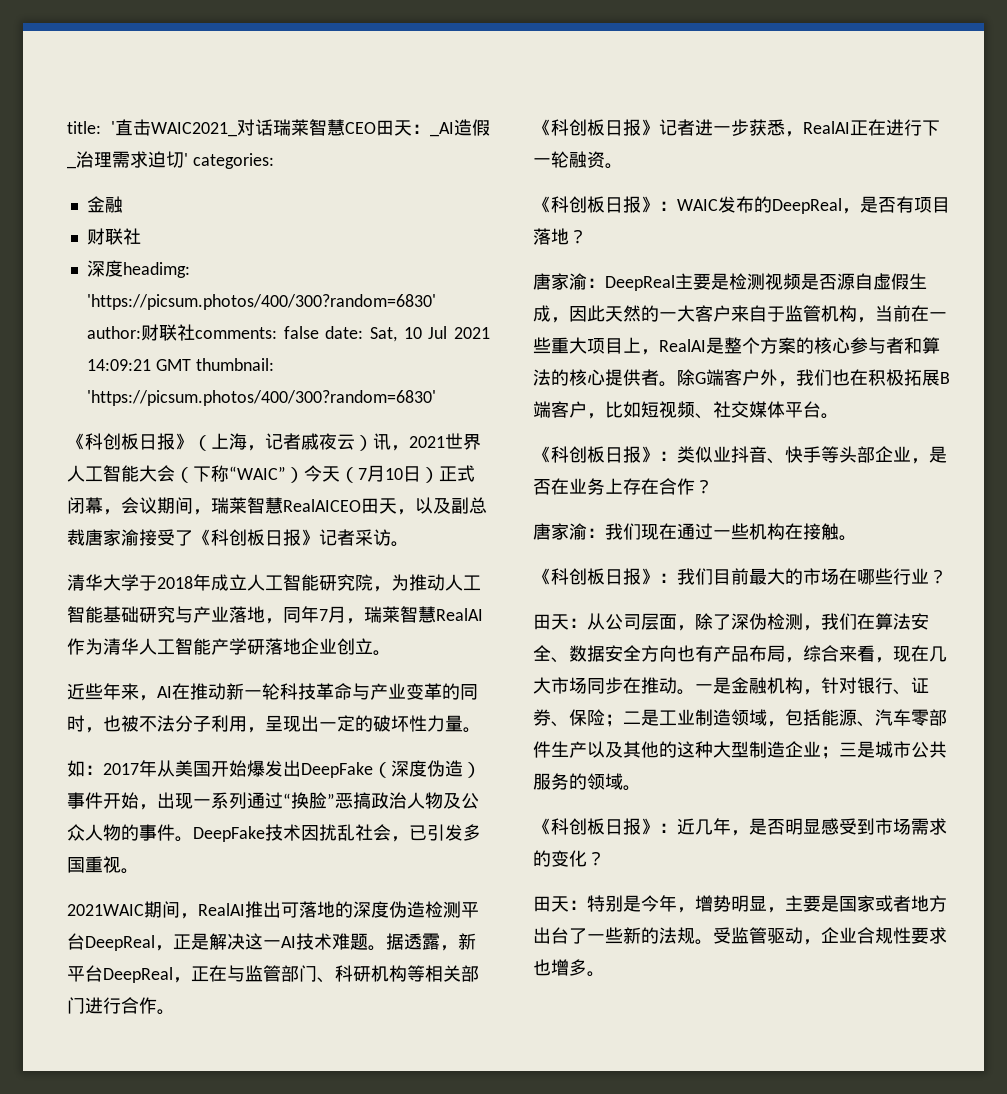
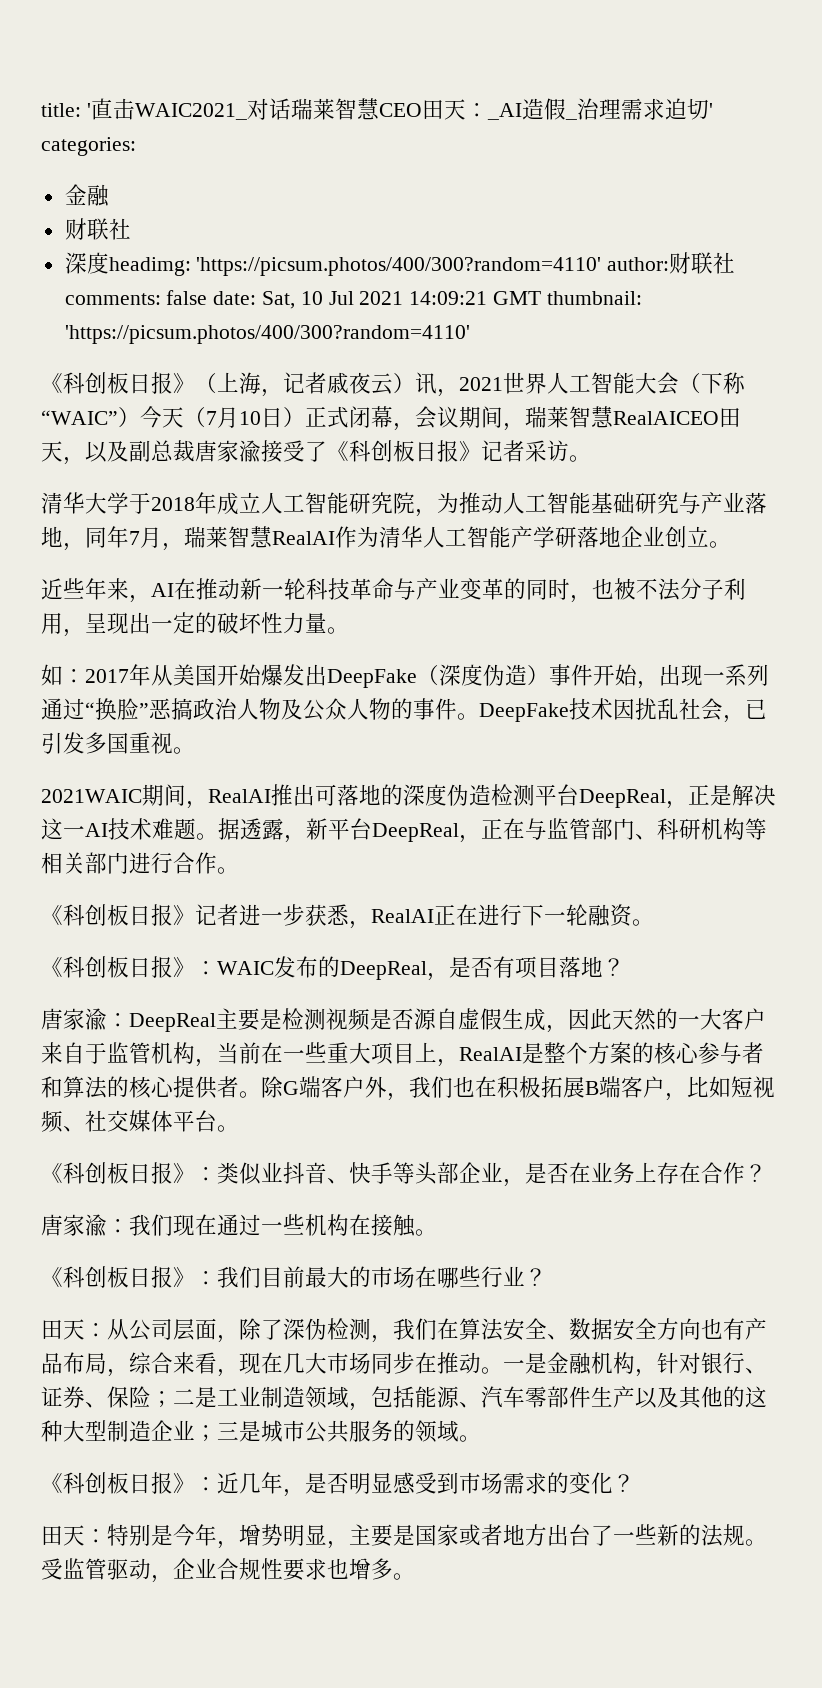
- 深度headimg: 'https://picsum.photos/400/300?random=6830' author:财联社comments: false date: Sat, 10 Jul 2021 14:09:21 GMT thumbnail: 'https://picsum.photos/400/300?random=6830'
+ 深度headimg: 'https://picsum.photos/400/300?random=4110' author:财联社comments: false date: Sat, 10 Jul 2021 14:09:21 GMT thumbnail: 'https://picsum.photos/400/300?random=4110'

